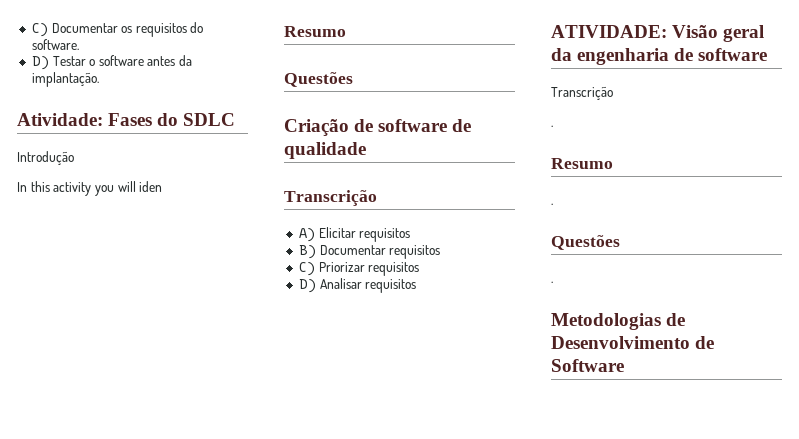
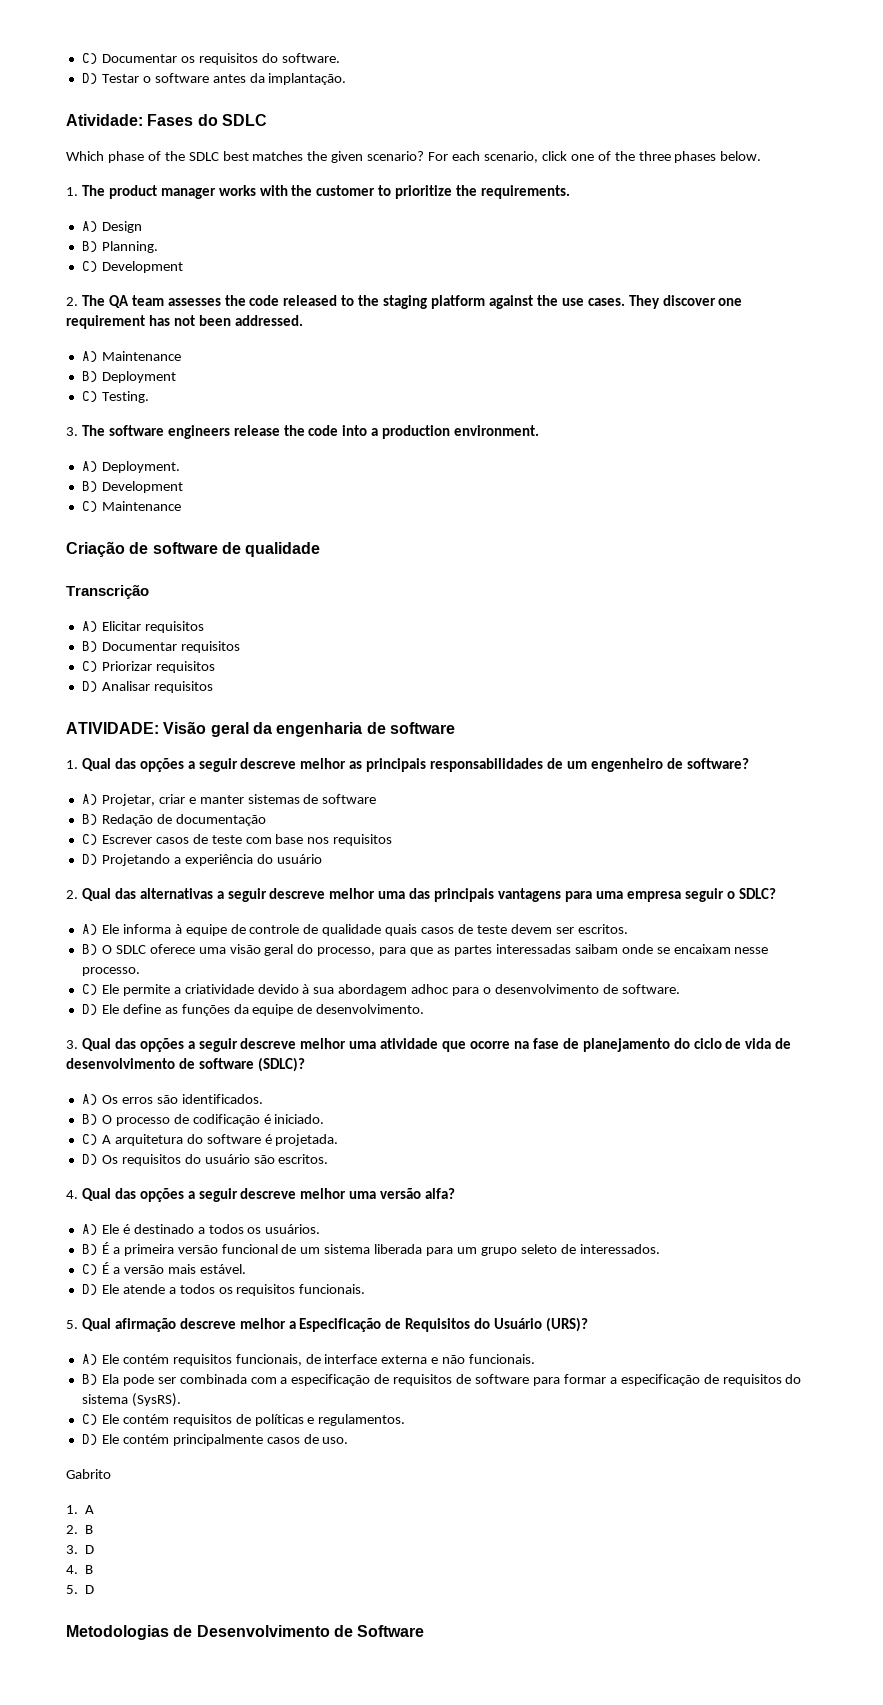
- Introdução
- In this activity you will iden
- Resumo
- Questões
+ Which phase of the SDLC best matches the given scenario? For each scenario, click one of the three phases below.
+ 1. The product manager works with the customer to prioritize the requirements.
+ A) Design
+ B) Planning.
+ C) Development
+ 2. The QA team assesses the code released to the staging platform against the use cases. They discover one requirement has not been addressed.
+ A) Maintenance
+ B) Deployment
+ C) Testing.
+ 3. The software engineers release the code into a production environment.
+ A) Deployment.
+ B) Development
+ C) Maintenance
  ATIVIDADE: Visão geral da engenharia de software
- Transcrição
- .
- Resumo
- .
- Questões
- .
+ 1. Qual das opções a seguir descreve melhor as principais responsabilidades de um engenheiro de software?
+ A) Projetar, criar e manter sistemas de software
+ B) Redação de documentação
+ C) Escrever casos de teste com base nos requisitos
+ D) Projetando a experiência do usuário
+ 2. Qual das alternativas a seguir descreve melhor uma das principais vantagens para uma empresa seguir o SDLC?
+ A) Ele informa à equipe de controle de qualidade quais casos de teste devem ser escritos.
+ B) O SDLC oferece uma visão geral do processo, para que as partes interessadas saibam onde se encaixam nesse processo.
+ C) Ele permite a criatividade devido à sua abordagem adhoc para o desenvolvimento de software.
+ D) Ele define as funções da equipe de desenvolvimento.
+ 3. Qual das opções a seguir descreve melhor uma atividade que ocorre na fase de planejamento do ciclo de vida de desenvolvimento de software (SDLC)?
+ A) Os erros são identificados.
+ B) O processo de codificação é iniciado.
+ C) A arquitetura do software é projetada.
+ D) Os requisitos do usuário são escritos.
+ 4. Qual das opções a seguir descreve melhor uma versão alfa?
+ A) Ele é destinado a todos os usuários.
+ B) É a primeira versão funcional de um sistema liberada para um grupo seleto de interessados.
+ C) É a versão mais estável.
+ D) Ele atende a todos os requisitos funcionais.
+ 5. Qual afirmação descreve melhor a Especificação de Requisitos do Usuário (URS)?
+ A) Ele contém requisitos funcionais, de interface externa e não funcionais.
+ B) Ela pode ser combinada com a especificação de requisitos de software para formar a especificação de requisitos do sistema (SysRS).
+ C) Ele contém requisitos de políticas e regulamentos.
+ D) Ele contém principalmente casos de uso.
+ Gabrito
+ 1. A
+ 2. B
+ 3. D
+ 4. B
+ 5. D

